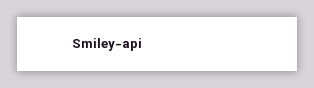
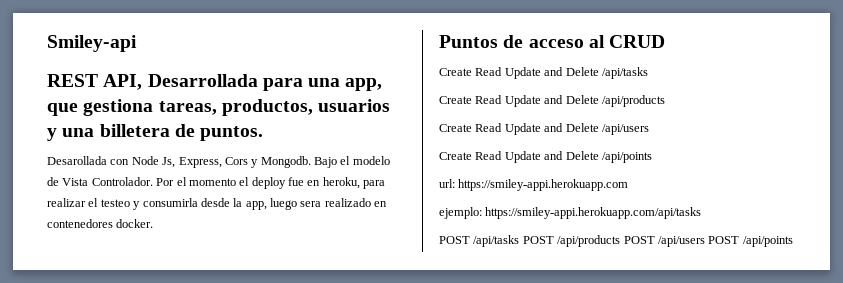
+ REST API, Desarrollada para una app, que gestiona tareas, productos, usuarios y una billetera de puntos.
+ Desarollada con Node Js, Express, Cors y Mongodb. Bajo el modelo de Vista Controlador. Por el momento el deploy fue en heroku, para realizar el testeo y consumirla desde la app, luego sera realizado en contenedores docker.
+ Puntos de acceso al CRUD
+ Create Read Update and Delete /api/tasks
+ Create Read Update and Delete /api/products
+ Create Read Update and Delete /api/users
+ Create Read Update and Delete /api/points
+ url: https://smiley-appi.herokuapp.com
+ ejemplo: https://smiley-appi.herokuapp.com/api/tasks
+ POST /api/tasks POST /api/products POST /api/users POST /api/points

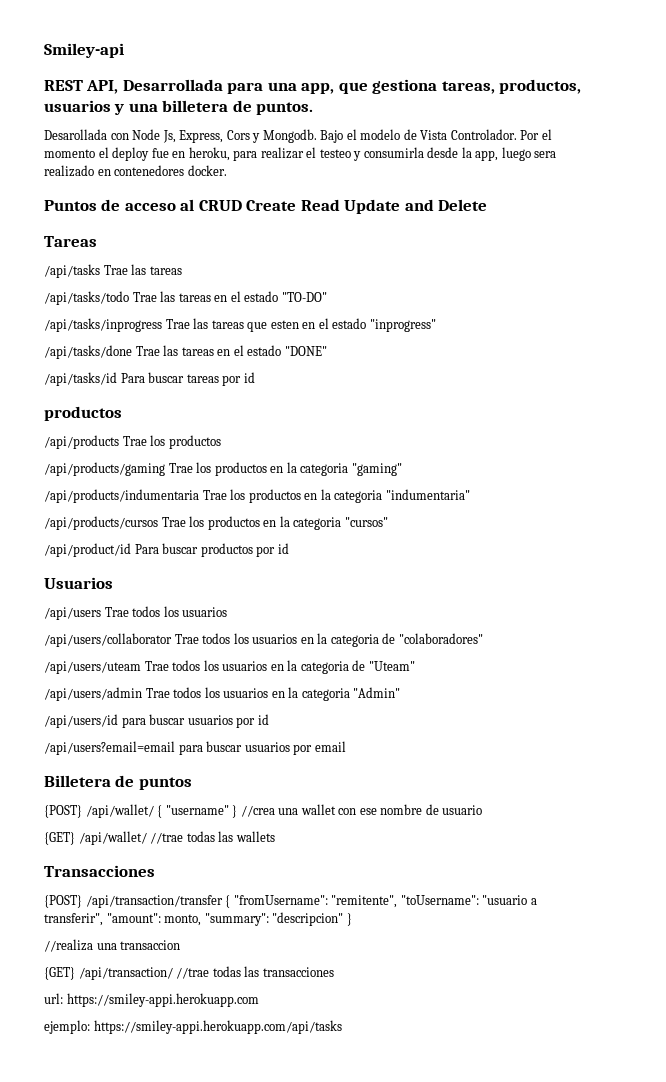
- Puntos de acceso al CRUD
- Create Read Update and Delete /api/tasks
- Create Read Update and Delete /api/products
- Create Read Update and Delete /api/users
- Create Read Update and Delete /api/points
+ Puntos de acceso al CRUD Create Read Update and Delete
+ Tareas
+ /api/tasks Trae las tareas
+ /api/tasks/todo Trae las tareas en el estado "TO-DO"
+ /api/tasks/inprogress Trae las tareas que esten en el estado "inprogress"
+ /api/tasks/done Trae las tareas en el estado "DONE"
+ /api/tasks/id Para buscar tareas por id
+ productos
+ /api/products Trae los productos
+ /api/products/gaming Trae los productos en la categoria "gaming"
+ /api/products/indumentaria Trae los productos en la categoria "indumentaria"
+ /api/products/cursos Trae los productos en la categoria "cursos"
+ /api/product/id Para buscar productos por id
+ Usuarios
+ /api/users Trae todos los usuarios
+ /api/users/collaborator Trae todos los usuarios en la categoria de "colaboradores"
+ /api/users/uteam Trae todos los usuarios en la categoria de "Uteam"
+ /api/users/admin Trae todos los usuarios en la categoria "Admin"
+ /api/users/id para buscar usuarios por id
+ /api/users?email=email para buscar usuarios por email
+ Billetera de puntos
+ {POST} /api/wallet/ { "username" } //crea una wallet con ese nombre de usuario
+ {GET} /api/wallet/ //trae todas las wallets
+ Transacciones
+ {POST} /api/transaction/transfer { "fromUsername": "remitente", "toUsername": "usuario a transferir", "amount": monto, "summary": "descripcion" }
+ //realiza una transaccion
+ {GET} /api/transaction/ //trae todas las transacciones
  url: https://smiley-appi.herokuapp.com
  ejemplo: https://smiley-appi.herokuapp.com/api/tasks
- POST /api/tasks POST /api/products POST /api/users POST /api/points

